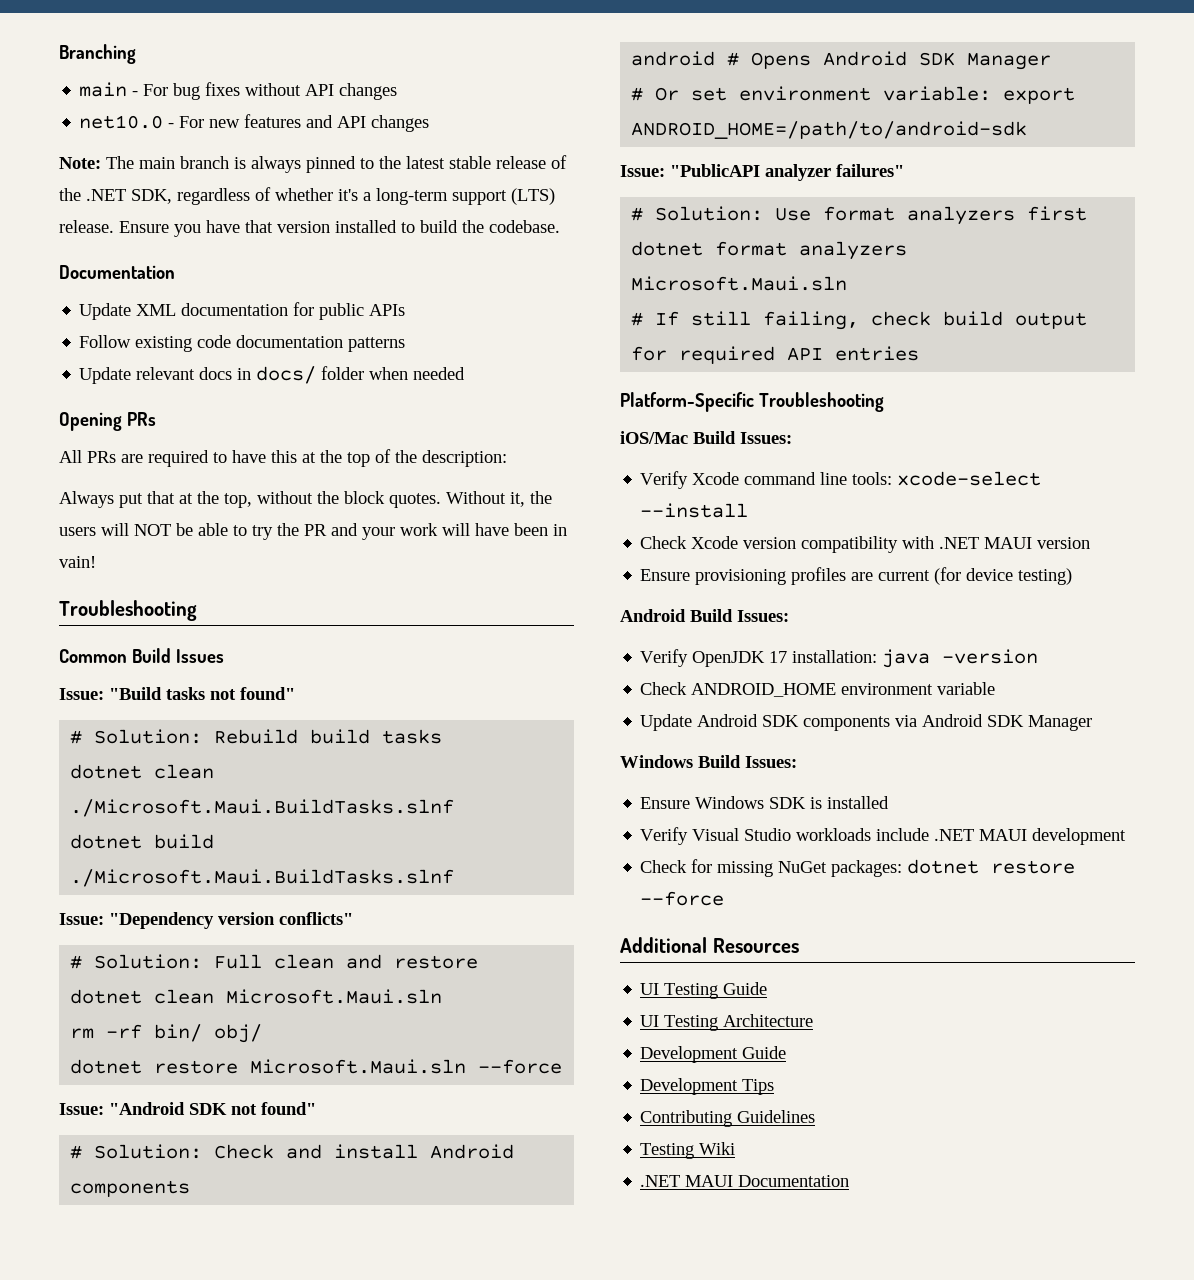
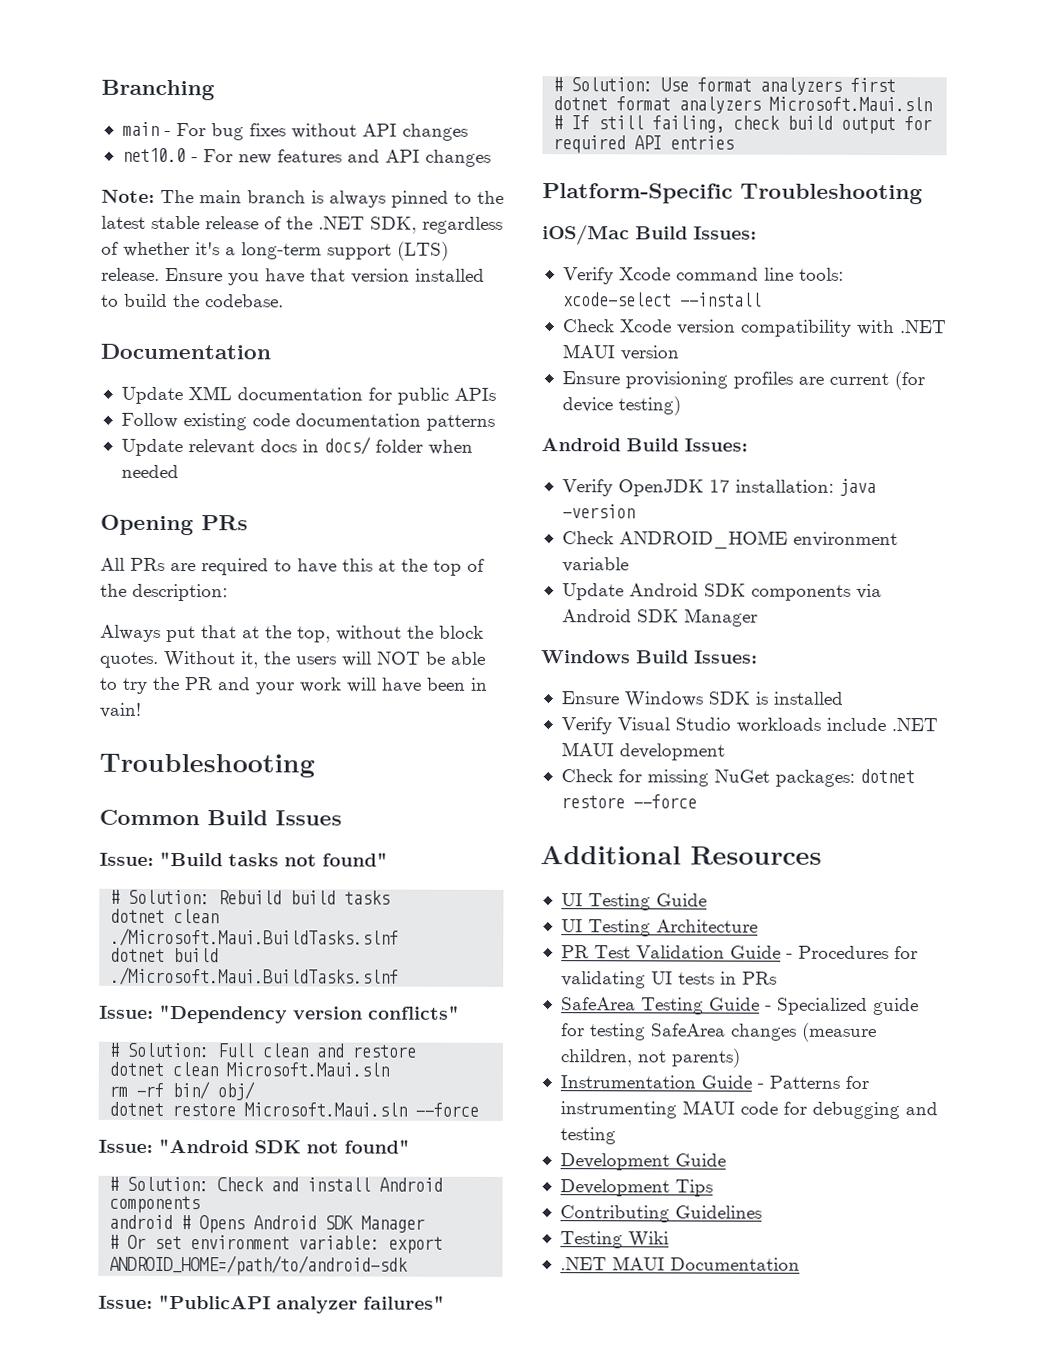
+ PR Test Validation Guide - Procedures for validating UI tests in PRs
+ SafeArea Testing Guide - Specialized guide for testing SafeArea changes (measure children, not parents)
+ Instrumentation Guide - Patterns for instrumenting MAUI code for debugging and testing

